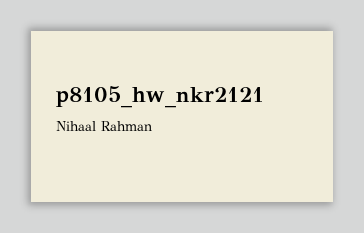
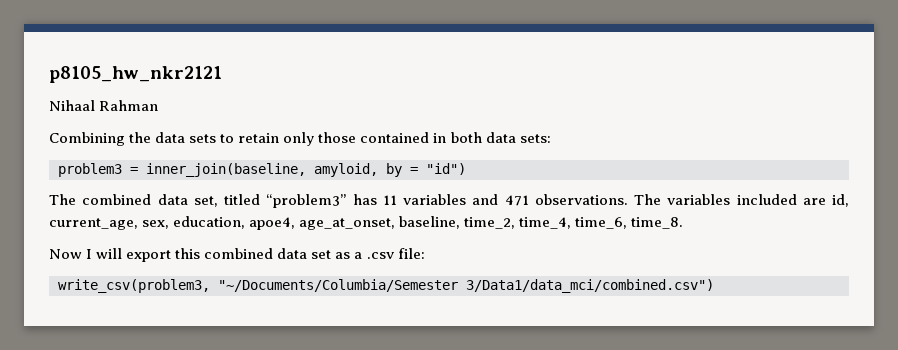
+ Combining the data sets to retain only those contained in both data sets:
+ problem3 = inner_join(baseline, amyloid, by = "id")
+ The combined data set, titled “problem3” has 11 variables and 471 observations. The variables included are id, current_age, sex, education, apoe4, age_at_onset, baseline, time_2, time_4, time_6, time_8.
+ Now I will export this combined data set as a .csv file:
+ write_csv(problem3, "~/Documents/Columbia/Semester 3/Data1/data_mci/combined.csv")

